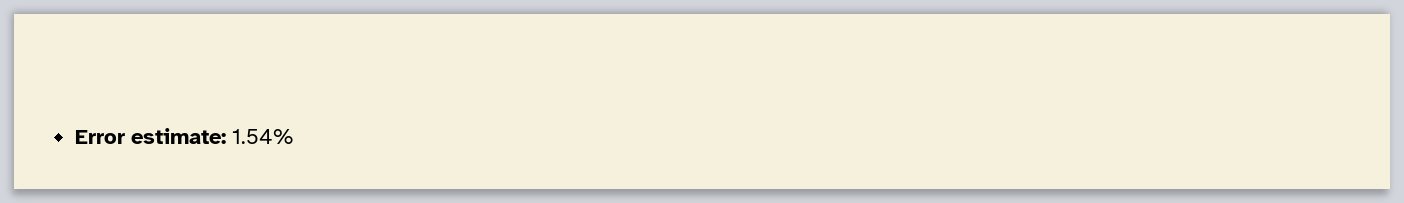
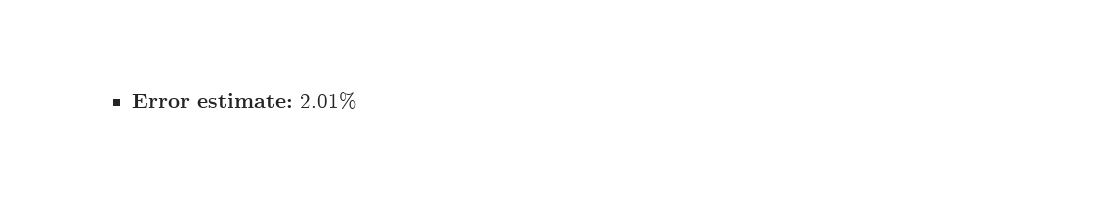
- Error estimate: 1.54%
+ Error estimate: 2.01%

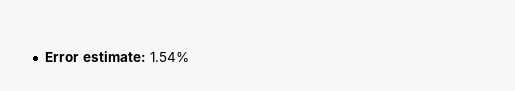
- Error estimate: 2.01%
+ Error estimate: 1.54%

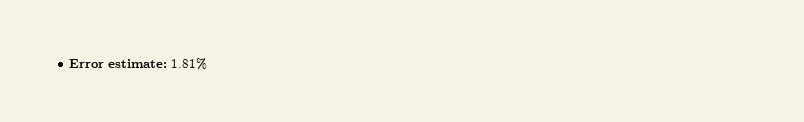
- Error estimate: 1.54%
+ Error estimate: 1.81%

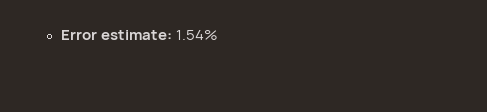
- Error estimate: 1.81%
+ Error estimate: 1.54%

